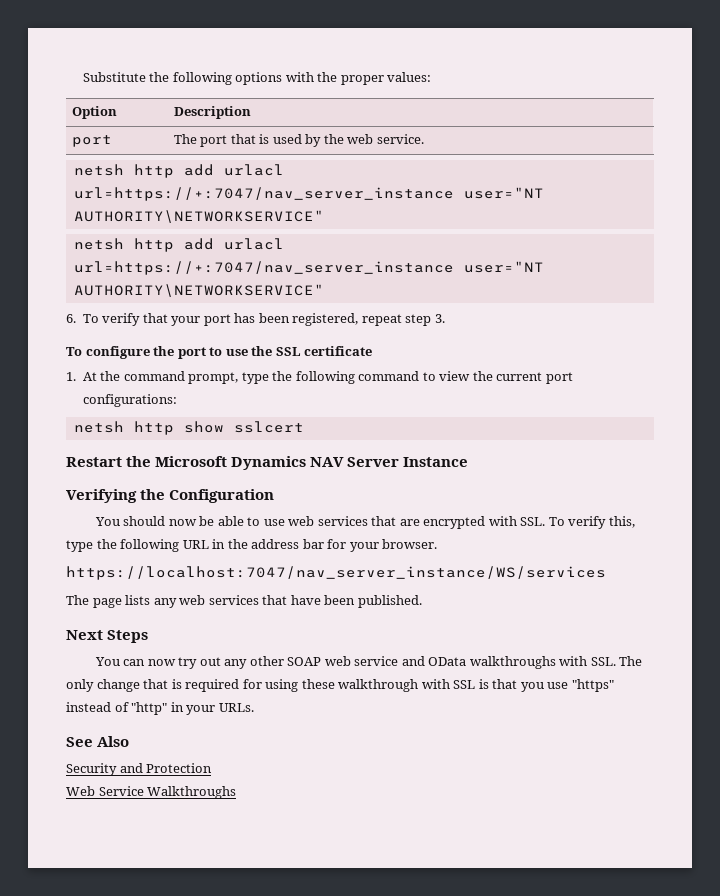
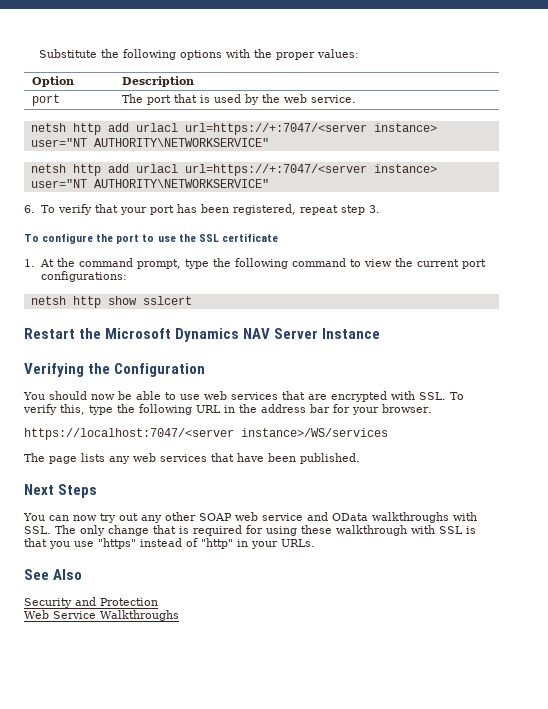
  port | The port that is used by the web service.
- netsh http add urlacl url=https://+:7047/nav_server_instance user="NT AUTHORITY\NETWORKSERVICE"
- netsh http add urlacl url=https://+:7047/nav_server_instance user="NT AUTHORITY\NETWORKSERVICE"
+ netsh http add urlacl url=https://+:7047/<server instance> user="NT AUTHORITY\NETWORKSERVICE"
+ netsh http add urlacl url=https://+:7047/<server instance> user="NT AUTHORITY\NETWORKSERVICE"
- https://localhost:7047/nav_server_instance/WS/services
+ https://localhost:7047/<server instance>/WS/services

